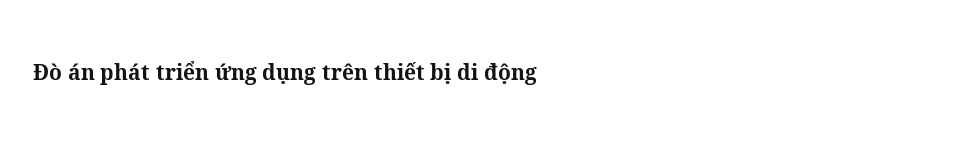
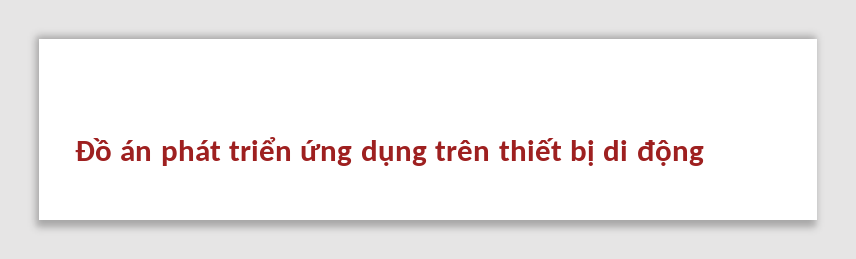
- Đò án phát triển ứng dụng trên thiết bị di động
+ Đồ án phát triển ứng dụng trên thiết bị di động

